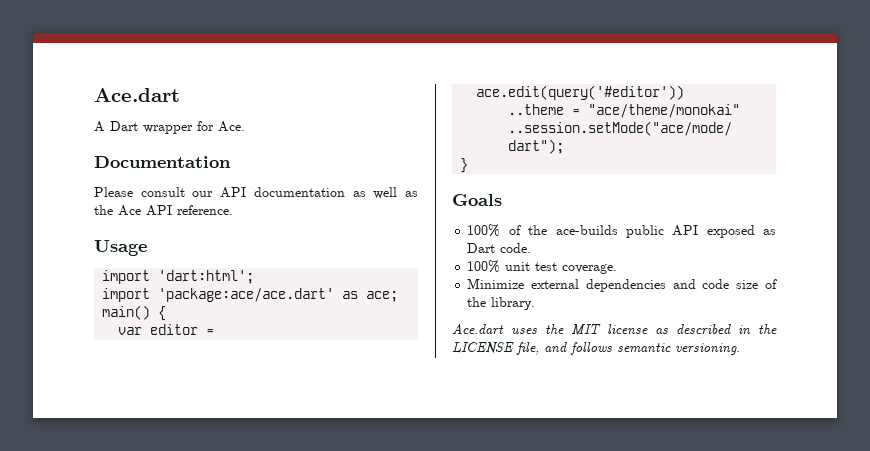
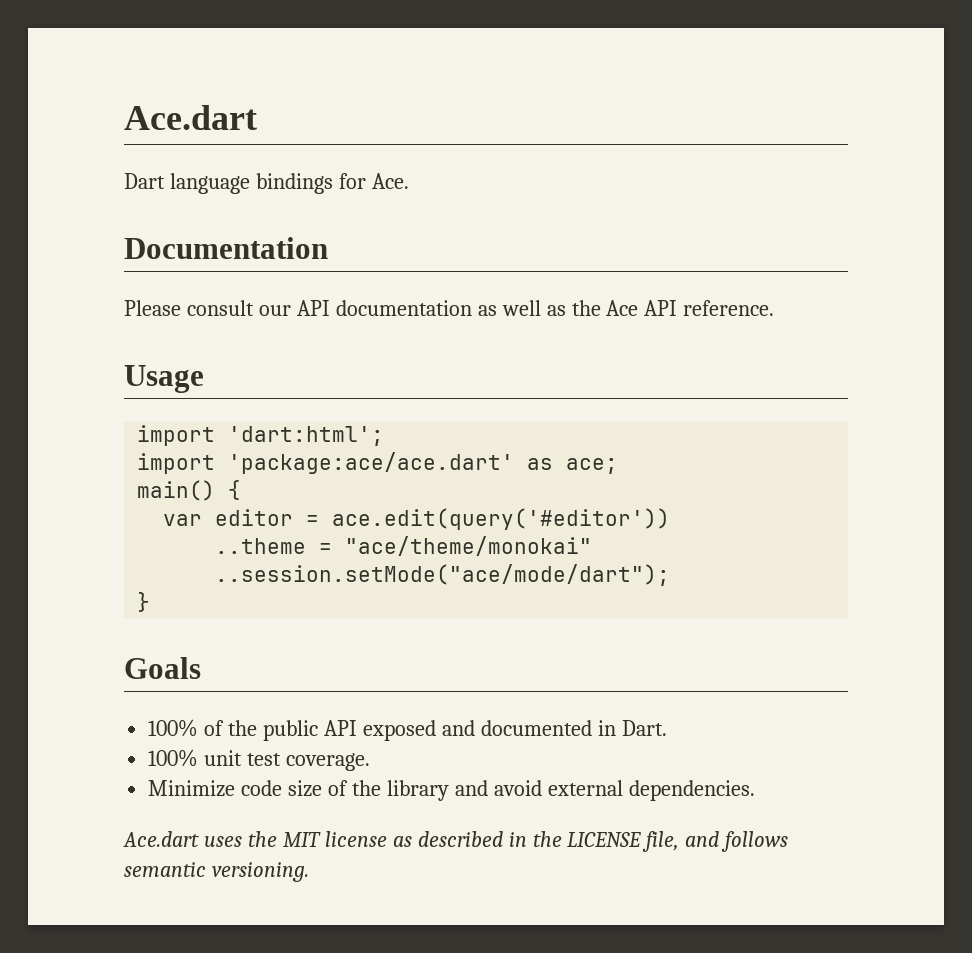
- A Dart wrapper for Ace.
+ Dart language bindings for Ace.
- 100% of the ace-builds public API exposed as Dart code.
+ 100% of the public API exposed and documented in Dart.
- Minimize external dependencies and code size of the library.
+ Minimize code size of the library and avoid external dependencies.

